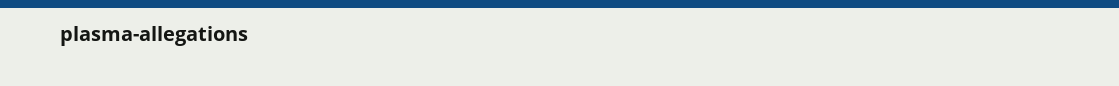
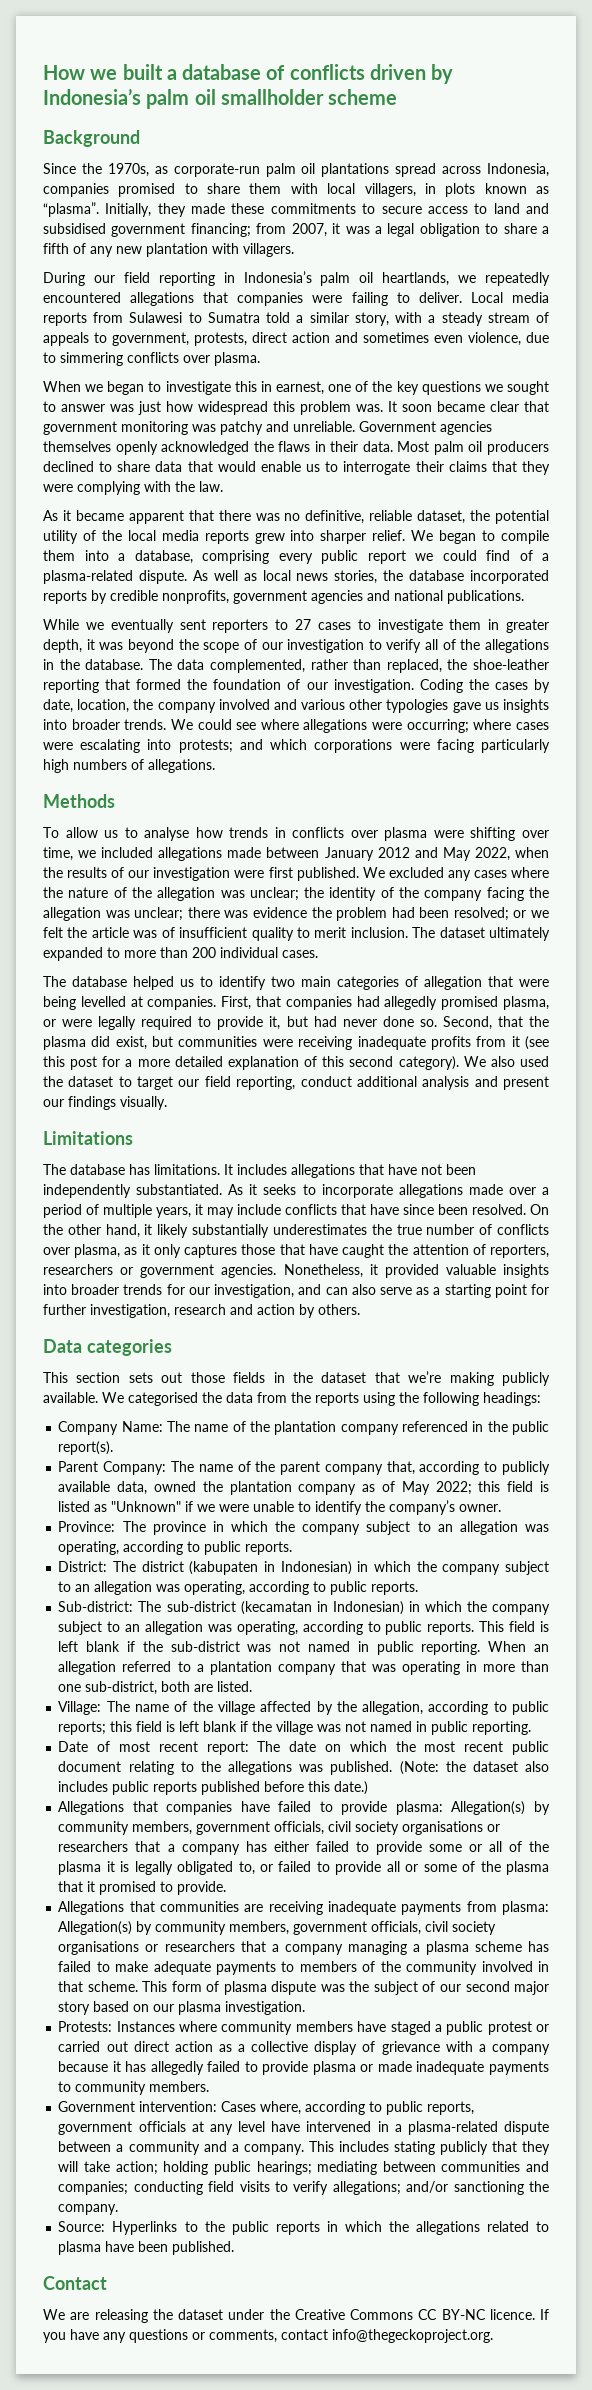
- plasma-allegations
+ How we built a database of conflicts driven by Indonesia’s palm oil smallholder scheme
+ Background
+ Since the 1970s, as corporate-run palm oil plantations spread across Indonesia, companies promised to share them with local villagers, in plots known as “plasma”. Initially, they made these commitments to secure access to land and subsidised government financing; from 2007, it was a legal obligation to share a fifth of any new plantation with villagers.
+ During our field reporting in Indonesia’s palm oil heartlands, we repeatedly encountered allegations that companies were failing to deliver. Local media reports from Sulawesi to Sumatra told a similar story, with a steady stream of appeals to government, protests, direct action and sometimes even violence, due to simmering conflicts over plasma.
+ When we began to investigate this in earnest, one of the key questions we sought to answer was just how widespread this problem was. It soon became clear that government monitoring was patchy and unreliable. Government agencies themselves openly acknowledged the flaws in their data. Most palm oil producers declined to share data that would enable us to interrogate their claims that they were complying with the law.
+ As it became apparent that there was no definitive, reliable dataset, the potential utility of the local media reports grew into sharper relief. We began to compile them into a database, comprising every public report we could find of a plasma-related dispute. As well as local news stories, the database incorporated reports by credible nonprofits, government agencies and national publications.
+ While we eventually sent reporters to 27 cases to investigate them in greater depth, it was beyond the scope of our investigation to verify all of the allegations in the database. The data complemented, rather than replaced, the shoe-leather reporting that formed the foundation of our investigation. Coding the cases by date, location, the company involved and various other typologies gave us insights into broader trends. We could see where allegations were occurring; where cases were escalating into protests; and which corporations were facing particularly high numbers of allegations.
+ Methods
+ To allow us to analyse how trends in conflicts over plasma were shifting over time, we included allegations made between January 2012 and May 2022, when the results of our investigation were first published. We excluded any cases where the nature of the allegation was unclear; the identity of the company facing the allegation was unclear; there was evidence the problem had been resolved; or we felt the article was of insufficient quality to merit inclusion. The dataset ultimately expanded to more than 200 individual cases.
+ The database helped us to identify two main categories of allegation that were being levelled at companies. First, that companies had allegedly promised plasma, or were legally required to provide it, but had never done so. Second, that the plasma did exist, but communities were receiving inadequate profits from it (see this post for a more detailed explanation of this second category). We also used the dataset to target our field reporting, conduct additional analysis and present our findings visually.
+ Limitations
+ The database has limitations. It includes allegations that have not been independently substantiated. As it seeks to incorporate allegations made over a period of multiple years, it may include conflicts that have since been resolved. On the other hand, it likely substantially underestimates the true number of conflicts over plasma, as it only captures those that have caught the attention of reporters, researchers or government agencies. Nonetheless, it provided valuable insights into broader trends for our investigation, and can also serve as a starting point for further investigation, research and action by others.
+ Data categories
+ This section sets out those fields in the dataset that we’re making publicly available. We categorised the data from the reports using the following headings:
+ Company Name: The name of the plantation company referenced in the public report(s).
+ Parent Company: The name of the parent company that, according to publicly available data, owned the plantation company as of May 2022; this field is listed as "Unknown" if we were unable to identify the company’s owner.
+ Province: The province in which the company subject to an allegation was operating, according to public reports.
+ District: The district (kabupaten in Indonesian) in which the company subject to an allegation was operating, according to public reports.
+ Sub-district: The sub-district (kecamatan in Indonesian) in which the company subject to an allegation was operating, according to public reports. This field is left blank if the sub-district was not named in public reporting. When an allegation referred to a plantation company that was operating in more than one sub-district, both are listed.
+ Village: The name of the village affected by the allegation, according to public reports; this field is left blank if the village was not named in public reporting.
+ Date of most recent report: The date on which the most recent public document relating to the allegations was published. (Note: the dataset also includes public reports published before this date.)
+ Allegations that companies have failed to provide plasma: Allegation(s) by community members, government officials, civil society organisations or researchers that a company has either failed to provide some or all of the plasma it is legally obligated to, or failed to provide all or some of the plasma that it promised to provide.
+ Allegations that communities are receiving inadequate payments from plasma: Allegation(s) by community members, government officials, civil society organisations or researchers that a company managing a plasma scheme has failed to make adequate payments to members of the community involved in that scheme. This form of plasma dispute was the subject of our second major story based on our plasma investigation.
+ Protests: Instances where community members have staged a public protest or carried out direct action as a collective display of grievance with a company because it has allegedly failed to provide plasma or made inadequate payments to community members.
+ Government intervention: Cases where, according to public reports, government officials at any level have intervened in a plasma-related dispute between a community and a company. This includes stating publicly that they will take action; holding public hearings; mediating between communities and companies; conducting field visits to verify allegations; and/or sanctioning the company.
+ Source: Hyperlinks to the public reports in which the allegations related to plasma have been published.
+ Contact
+ We are releasing the dataset under the Creative Commons CC BY-NC licence. If you have any questions or comments, contact info@thegeckoproject.org.

